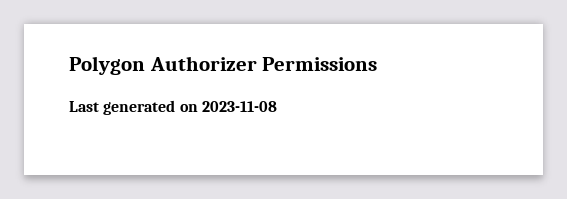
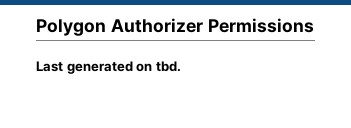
- Last generated on 2023-11-08
+ Last generated on tbd.

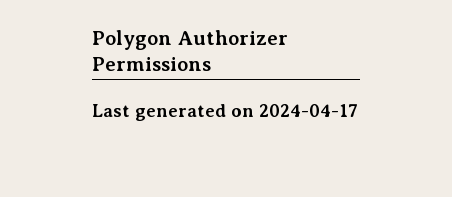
- Last generated on tbd.
+ Last generated on 2024-04-17

